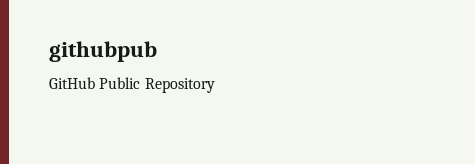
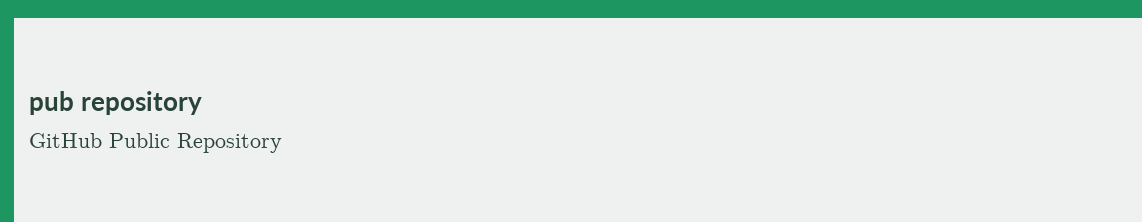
- githubpub
+ pub repository

